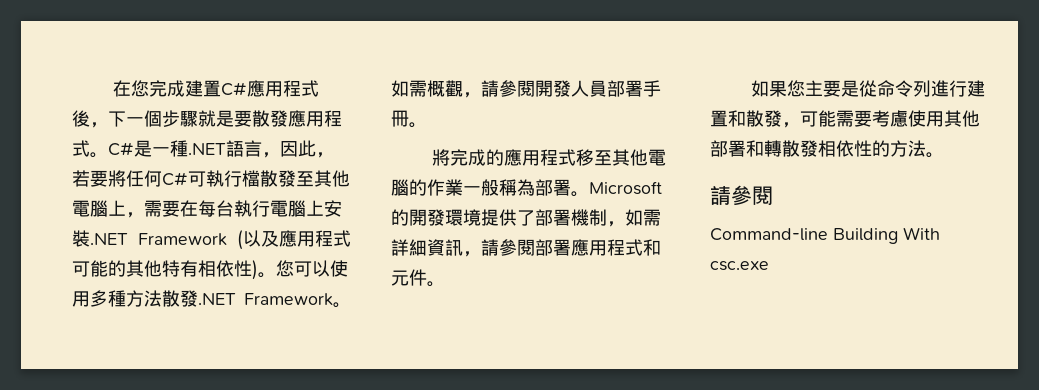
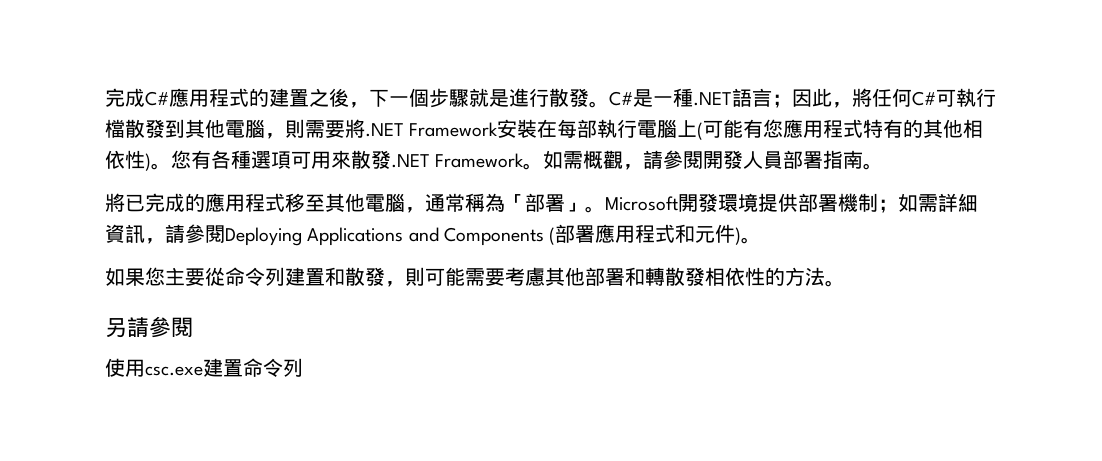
- 在您完成建置C#應用程式後，下一個步驟就是要散發應用程式。
+ 完成C#應用程式的建置之後，下一個步驟就是進行散發。
- C#是一種.NET語言，因此，若要將任何C#可執行檔散發至其他電腦上，需要在每台執行電腦上安裝.NET Framework (以及應用程式可能的其他特有相依性)。您可以使用多種方法散發.NET Framework。
+ C#是一種.NET語言；因此，將任何C#可執行檔散發到其他電腦，則需要將.NET Framework安裝在每部執行電腦上(可能有您應用程式特有的其他相依性)。您有各種選項可用來散發.NET Framework。
- 如需概觀，請參閱開發人員部署手冊。
+ 如需概觀，請參閱開發人員部署指南。
- 將完成的應用程式移至其他電腦的作業一般稱為部署。Microsoft的開發環境提供了部署機制，如需詳細資訊，請參閱部署應用程式和元件。
+ 將已完成的應用程式移至其他電腦，通常稱為「部署」。Microsoft開發環境提供部署機制；如需詳細資訊，請參閱Deploying Applications and Components (部署應用程式和元件)。
- 如果您主要是從命令列進行建置和散發，可能需要考慮使用其他部署和轉散發相依性的方法。
- 請參閱
+ 如果您主要從命令列建置和散發，則可能需要考慮其他部署和轉散發相依性的方法。
+ 另請參閱
- Command-line Building With csc.exe
+ 使用csc.exe建置命令列

